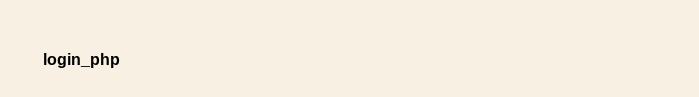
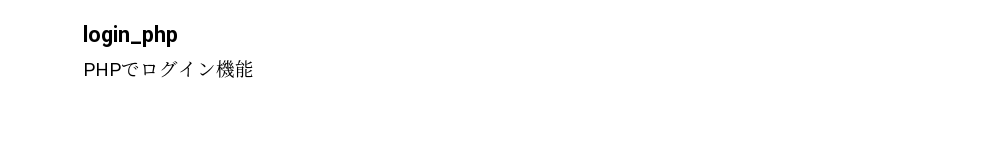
+ PHPでログイン機能

